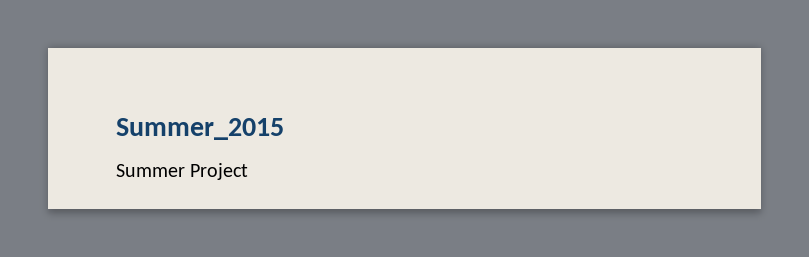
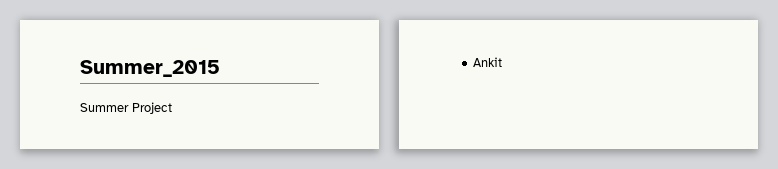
+ Ankit

